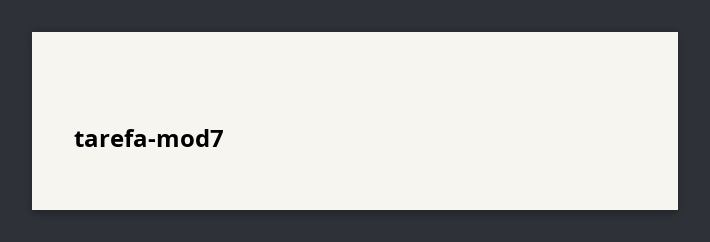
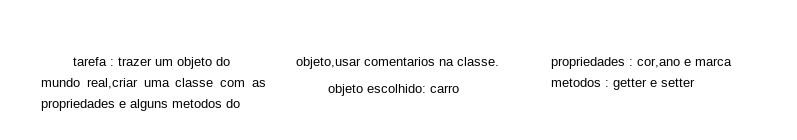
- tarefa-mod7
+ tarefa : trazer um objeto do mundo real,criar uma classe com as propriedades e alguns metodos do objeto,usar comentarios na classe.
+ objeto escolhido: carro propriedades : cor,ano e marca metodos : getter e setter

